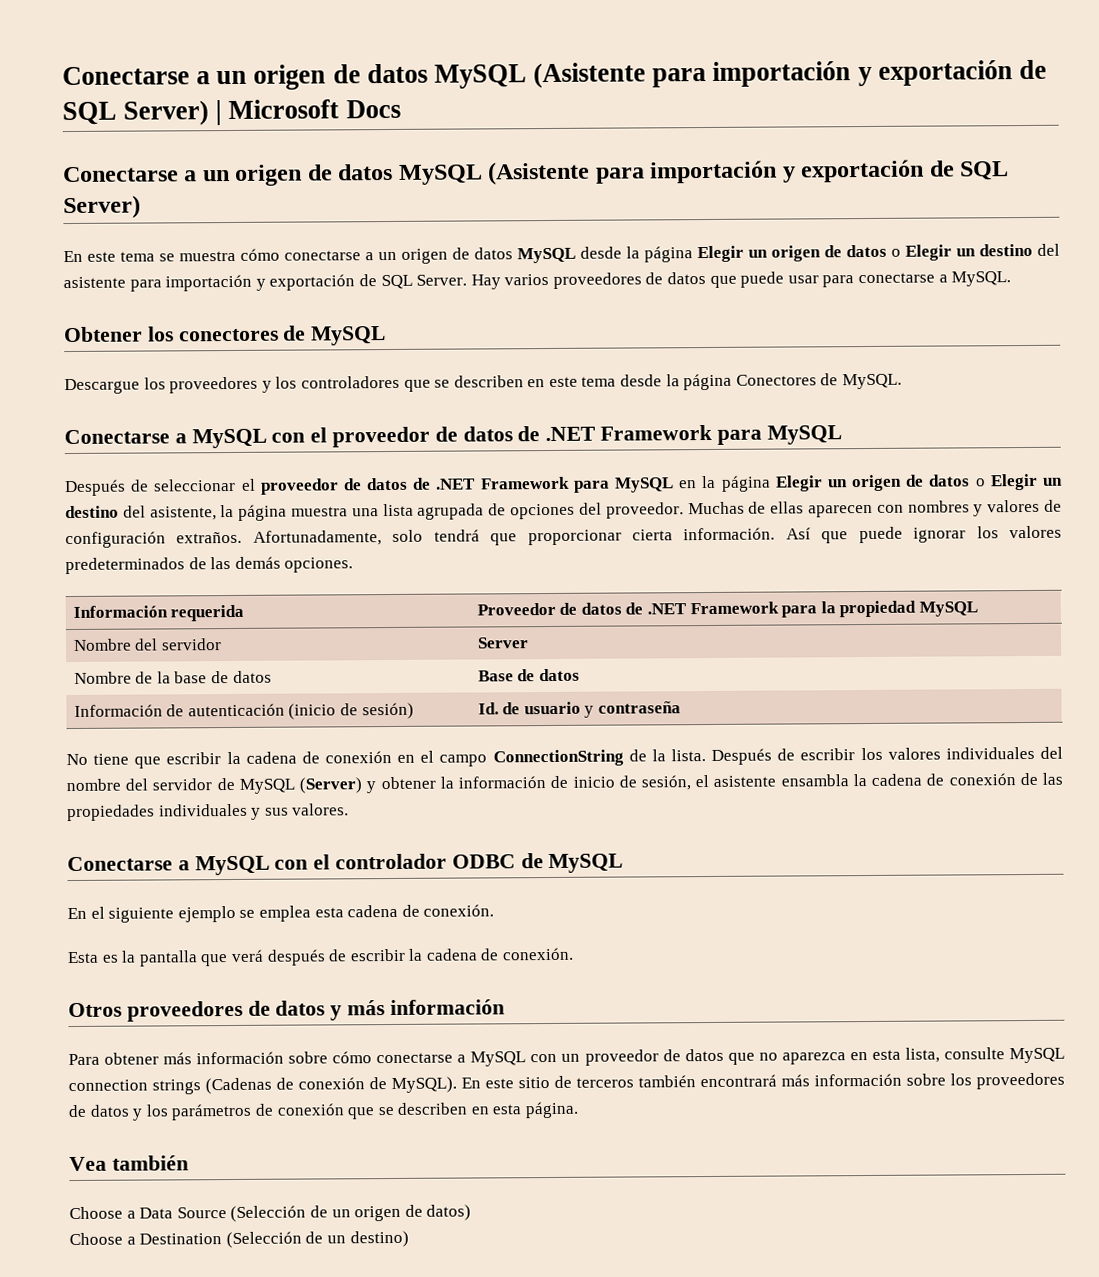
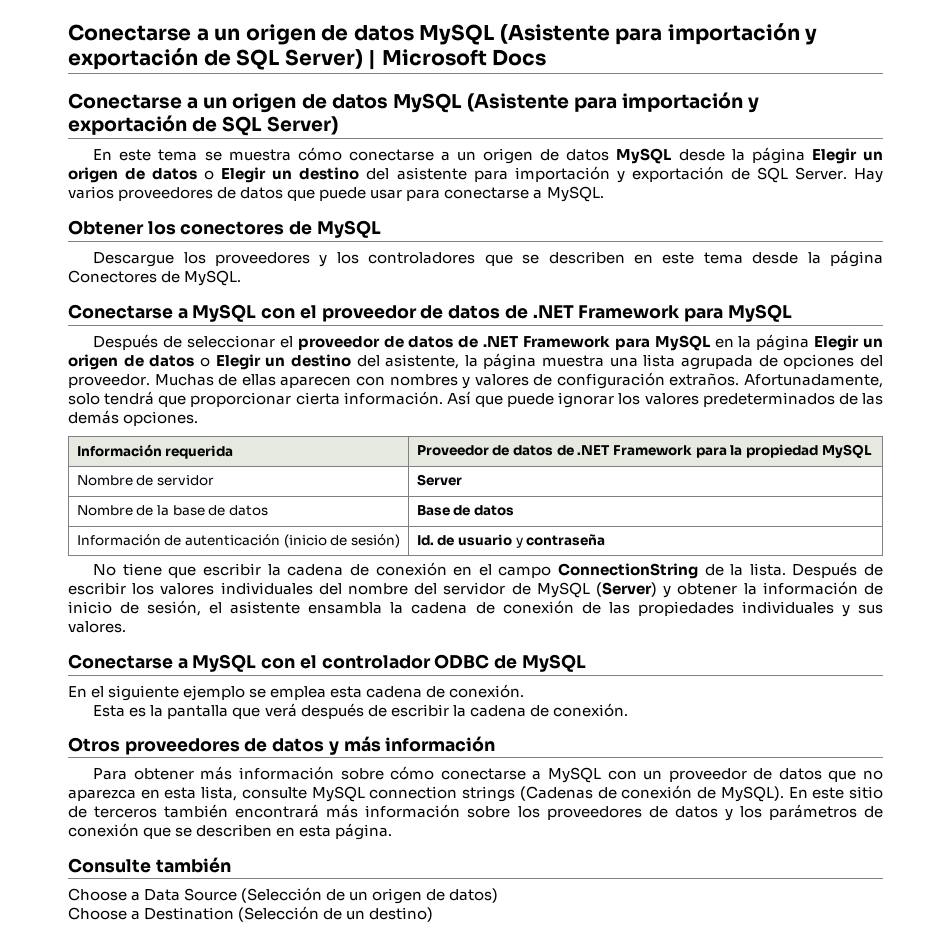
- Nombre del servidor | Server
+ Nombre de servidor | Server
- Vea también
+ Consulte también

